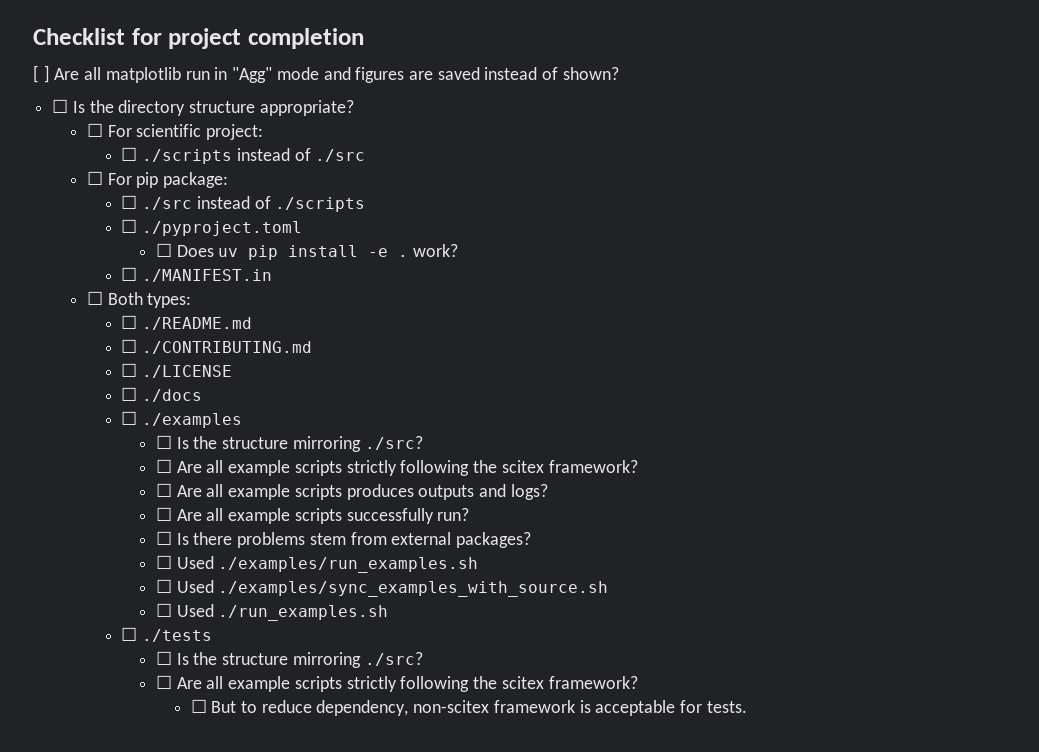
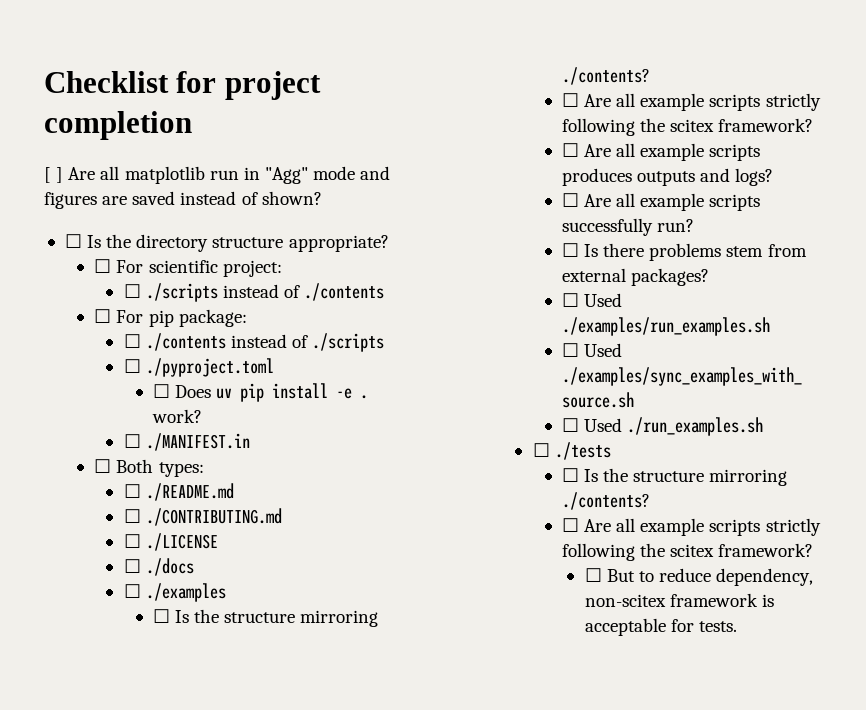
- ☐ ./scripts instead of ./src
+ ☐ ./scripts instead of ./contents
- ☐ ./src instead of ./scripts
+ ☐ ./contents instead of ./scripts
  ☐ ./examples
- ☐ Is the structure mirroring ./src?
+ ☐ Is the structure mirroring ./contents?
  ☐ ./tests
- ☐ Is the structure mirroring ./src?
+ ☐ Is the structure mirroring ./contents?

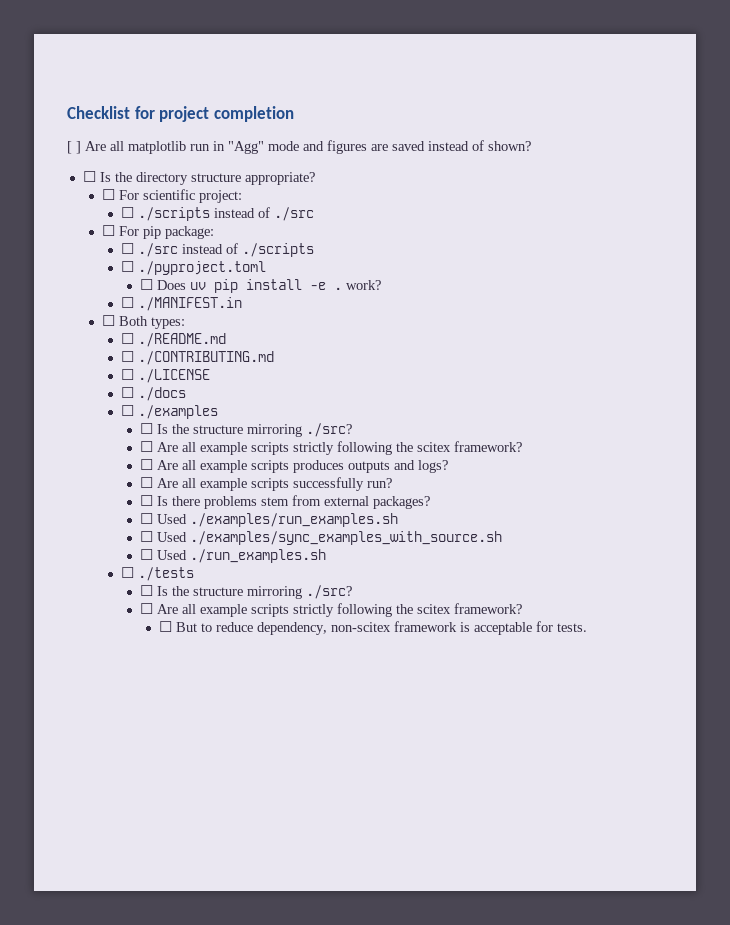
- ☐ ./scripts instead of ./contents
+ ☐ ./scripts instead of ./src
- ☐ ./contents instead of ./scripts
+ ☐ ./src instead of ./scripts
  ☐ ./examples
- ☐ Is the structure mirroring ./contents?
+ ☐ Is the structure mirroring ./src?
  ☐ ./tests
- ☐ Is the structure mirroring ./contents?
+ ☐ Is the structure mirroring ./src?

